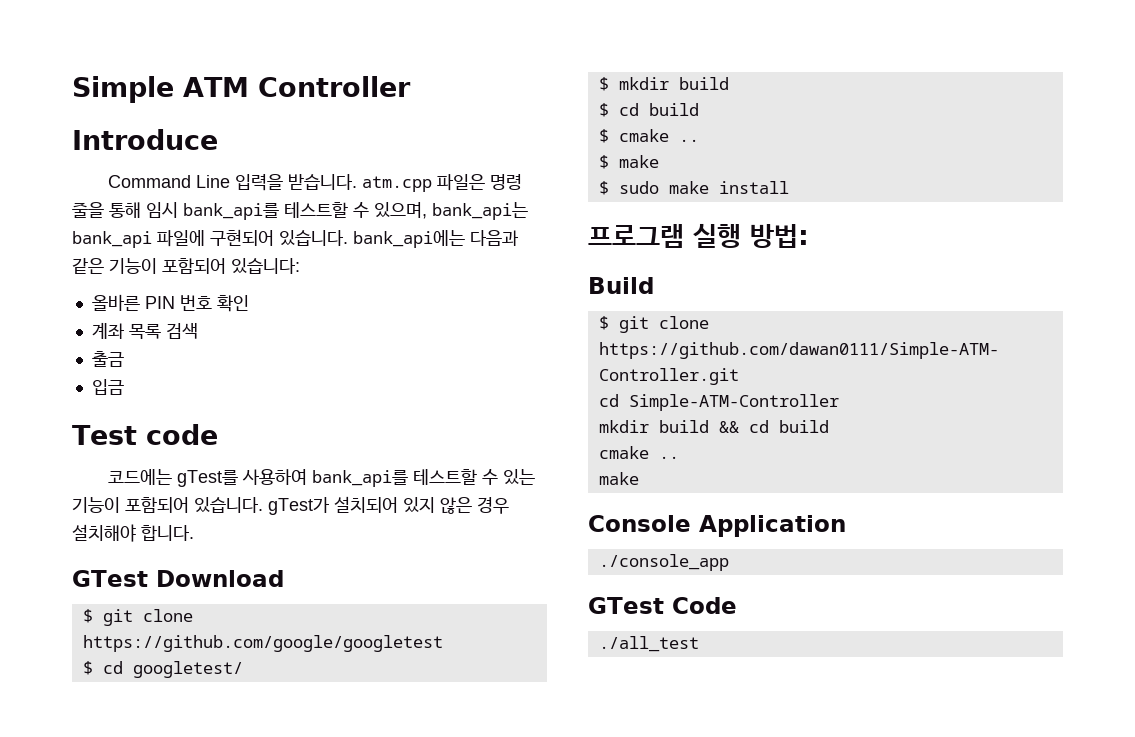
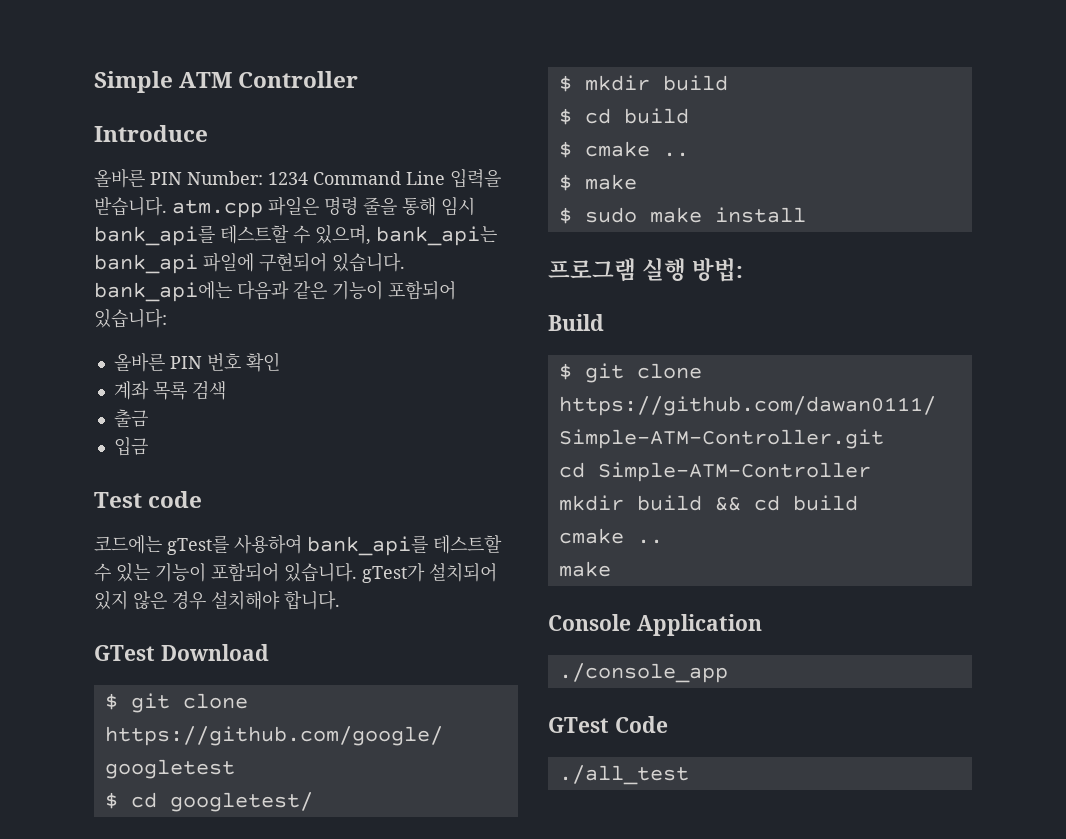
- Command Line 입력을 받습니다. atm.cpp 파일은 명령 줄을 통해 임시 bank_api를 테스트할 수 있으며, bank_api는 bank_api 파일에 구현되어 있습니다. bank_api에는 다음과 같은 기능이 포함되어 있습니다:
+ 올바른 PIN Number: 1234 Command Line 입력을 받습니다. atm.cpp 파일은 명령 줄을 통해 임시 bank_api를 테스트할 수 있으며, bank_api는 bank_api 파일에 구현되어 있습니다. bank_api에는 다음과 같은 기능이 포함되어 있습니다:

